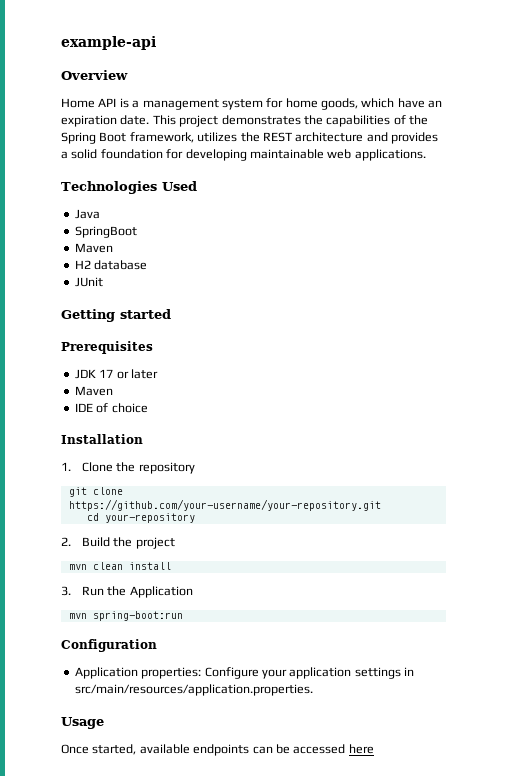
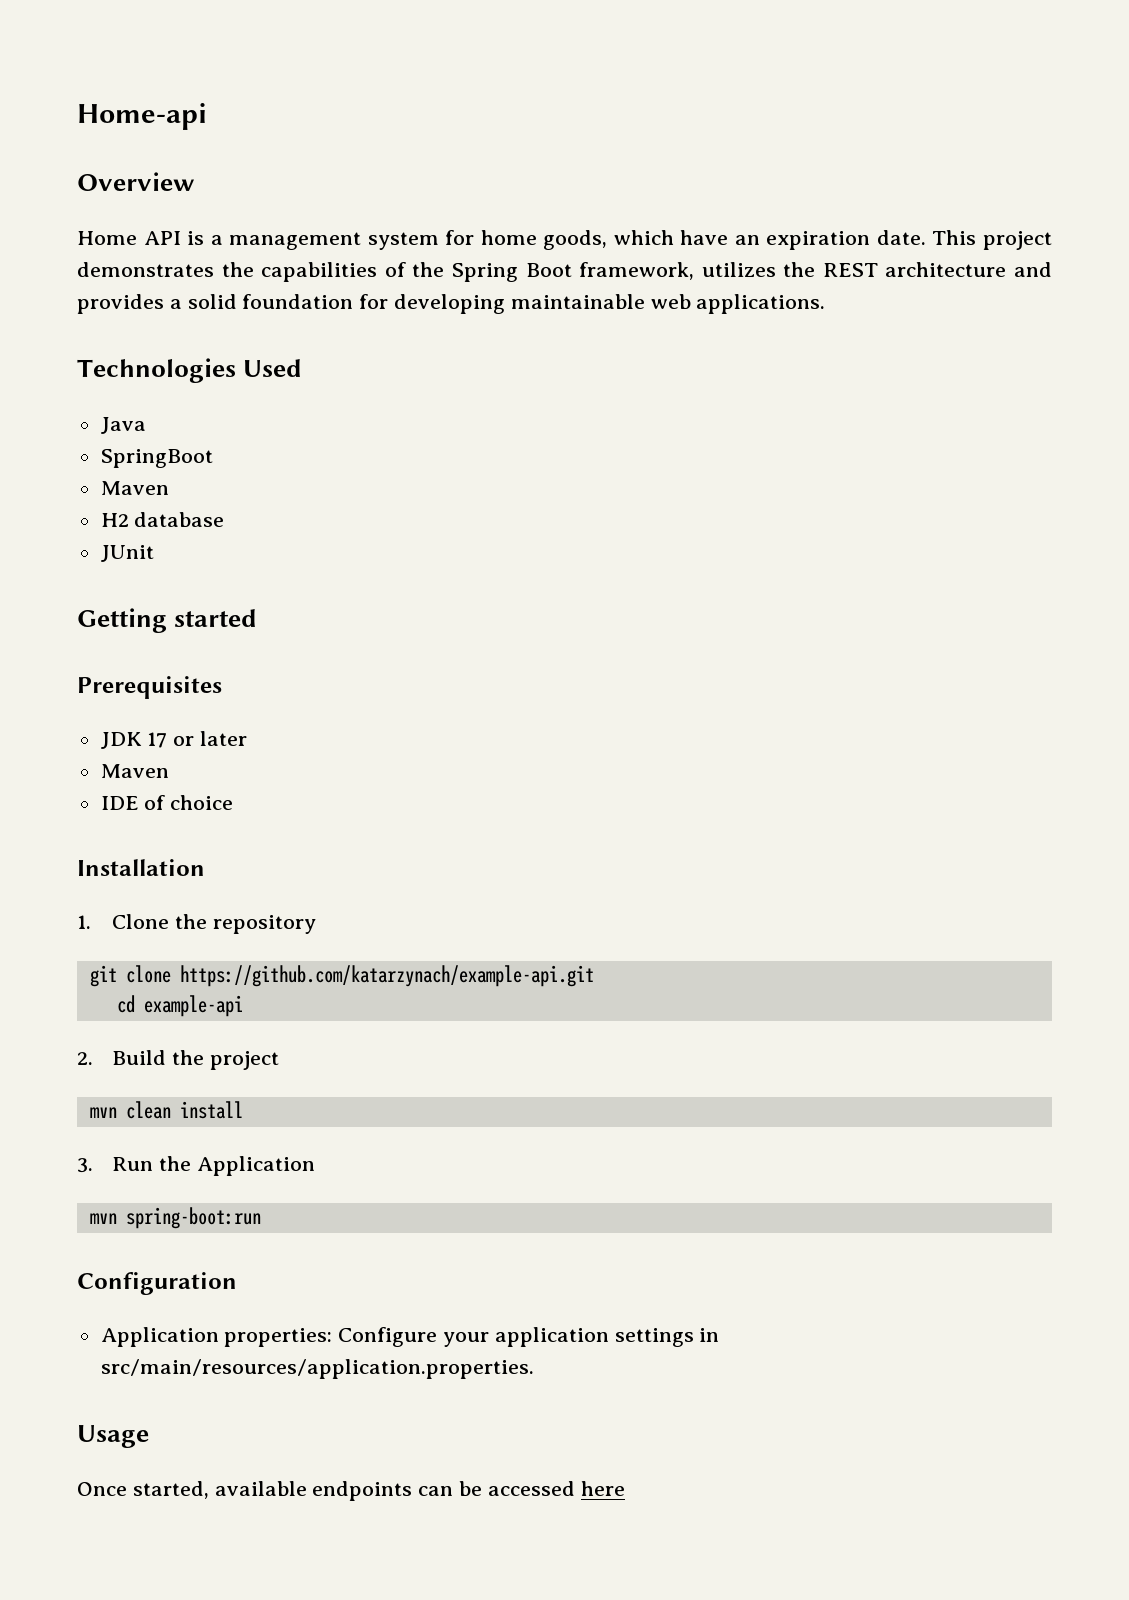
- example-api
+ Home-api
- git clone https://github.com/your-username/your-repository.git
+ git clone https://github.com/katarzynach/example-api.git
- cd your-repository
+ cd example-api

